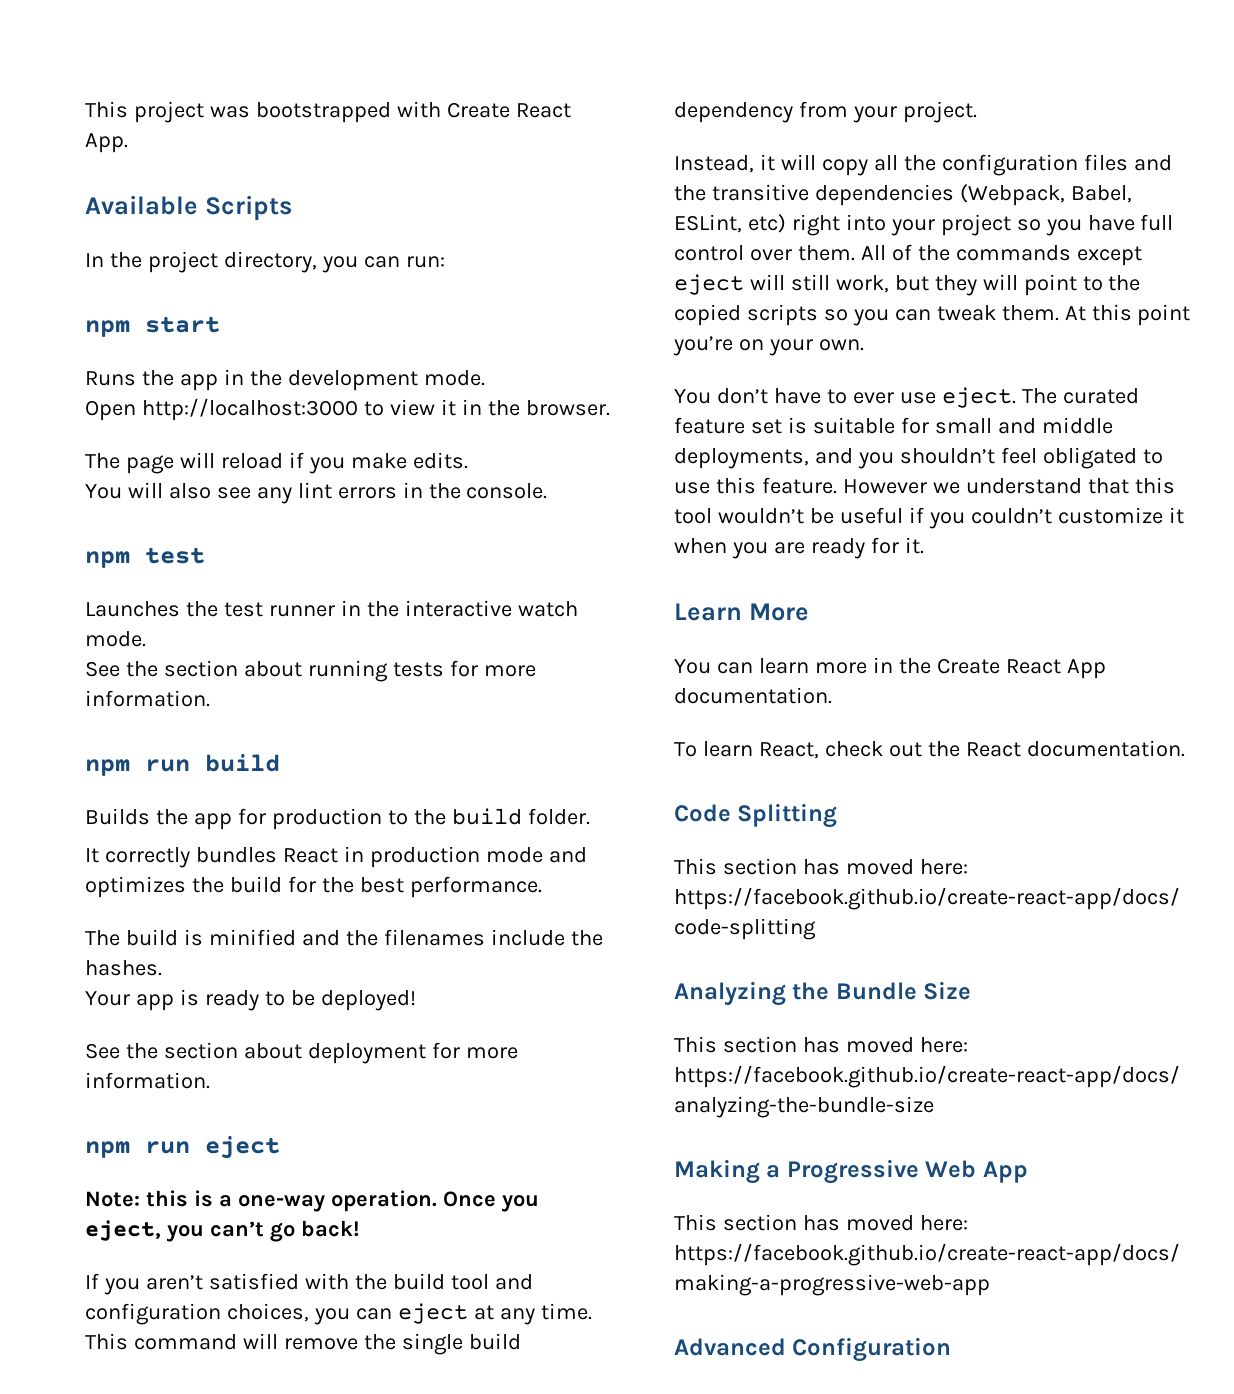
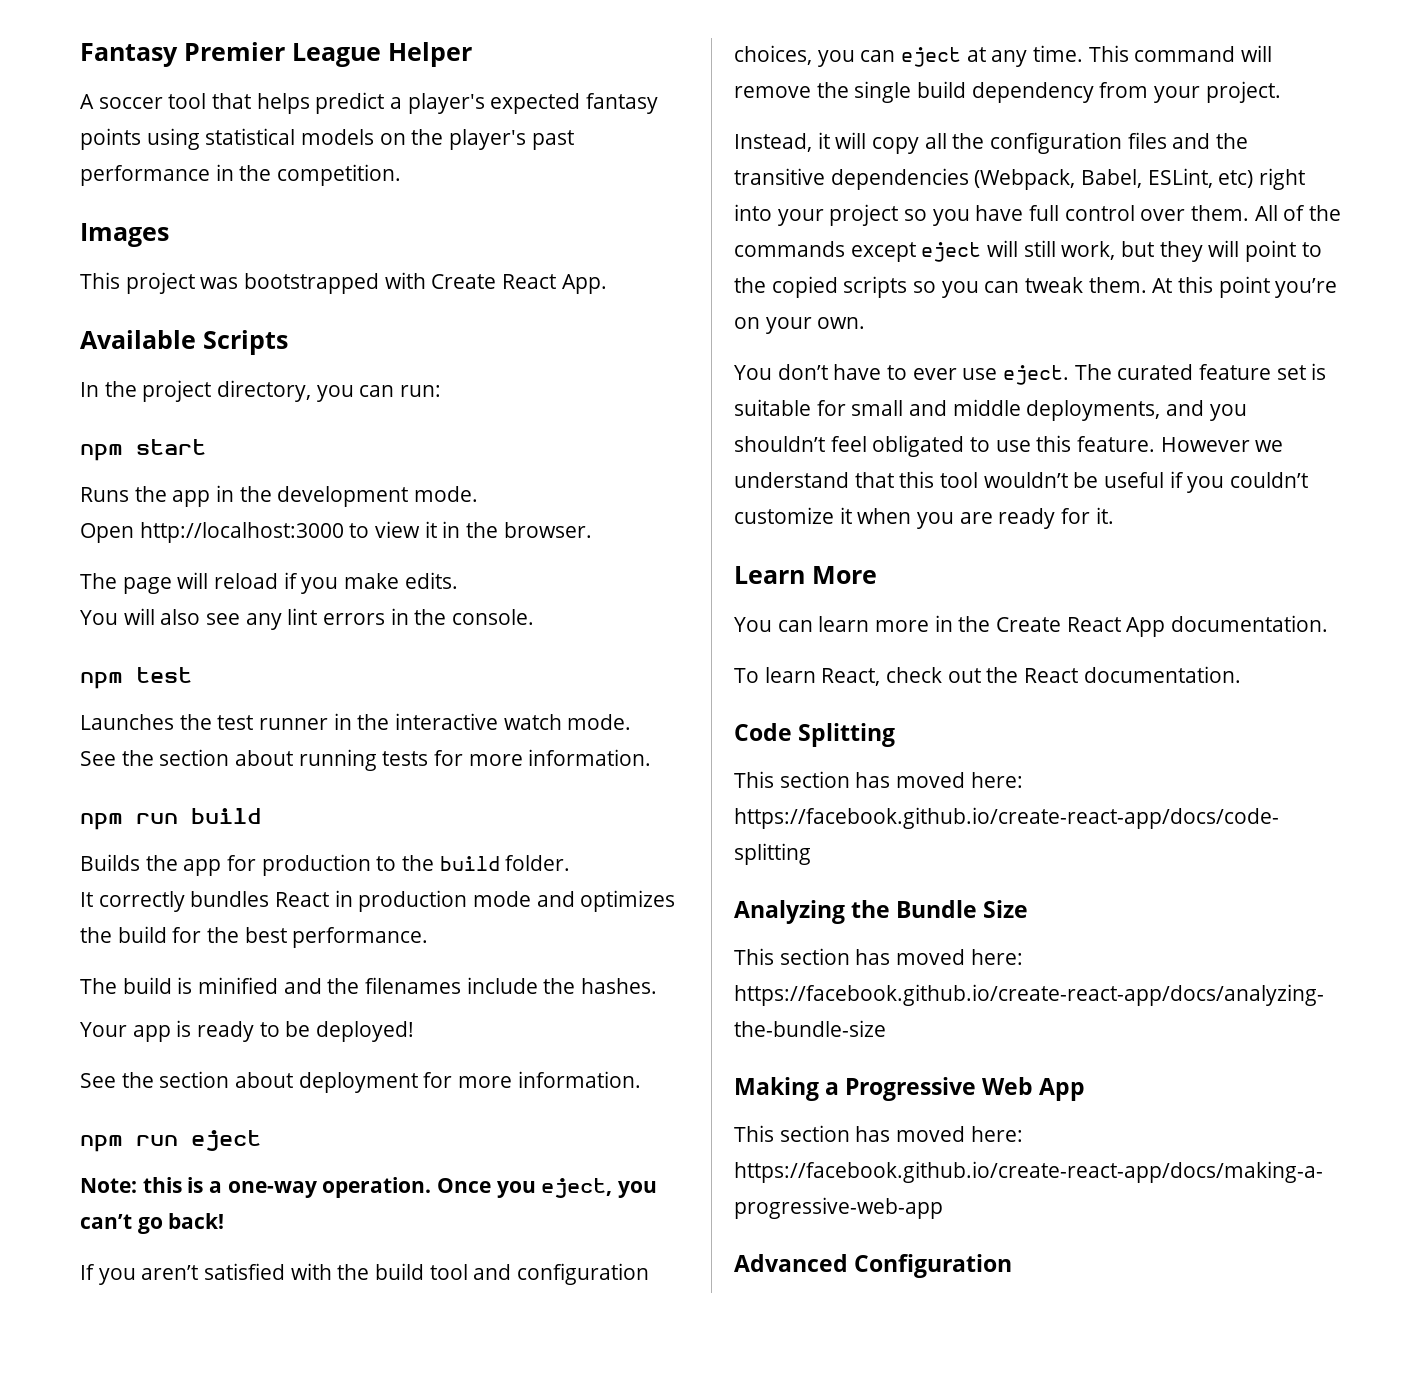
+ Fantasy Premier League Helper
+ A soccer tool that helps predict a player's expected fantasy points using statistical models on the player's past performance in the competition.
+ Images

